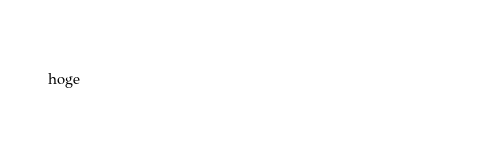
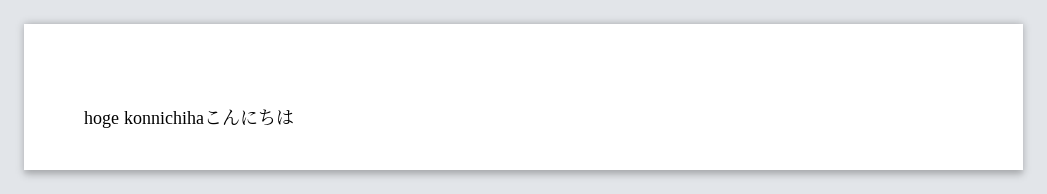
- hoge
+ hoge konnichihaこんにちは

